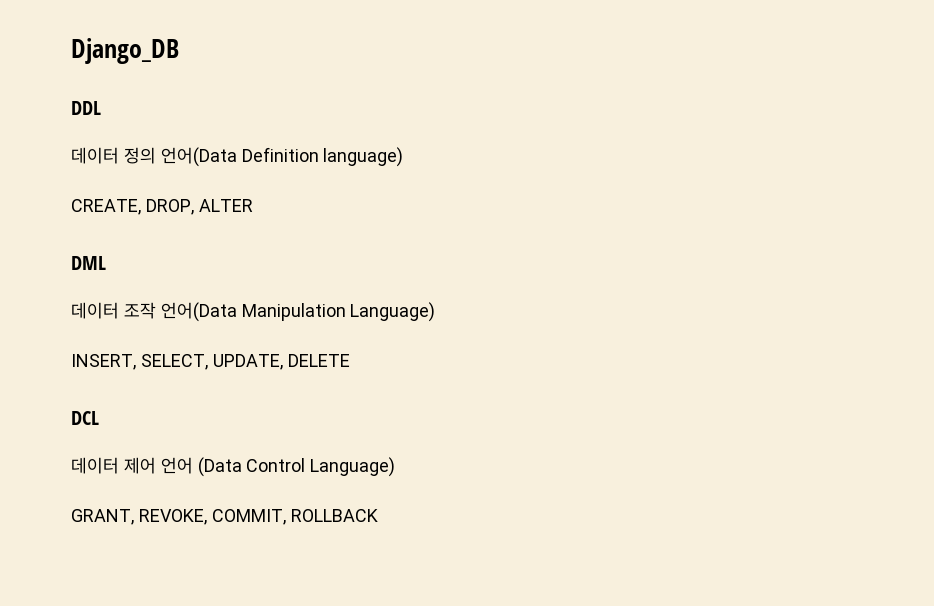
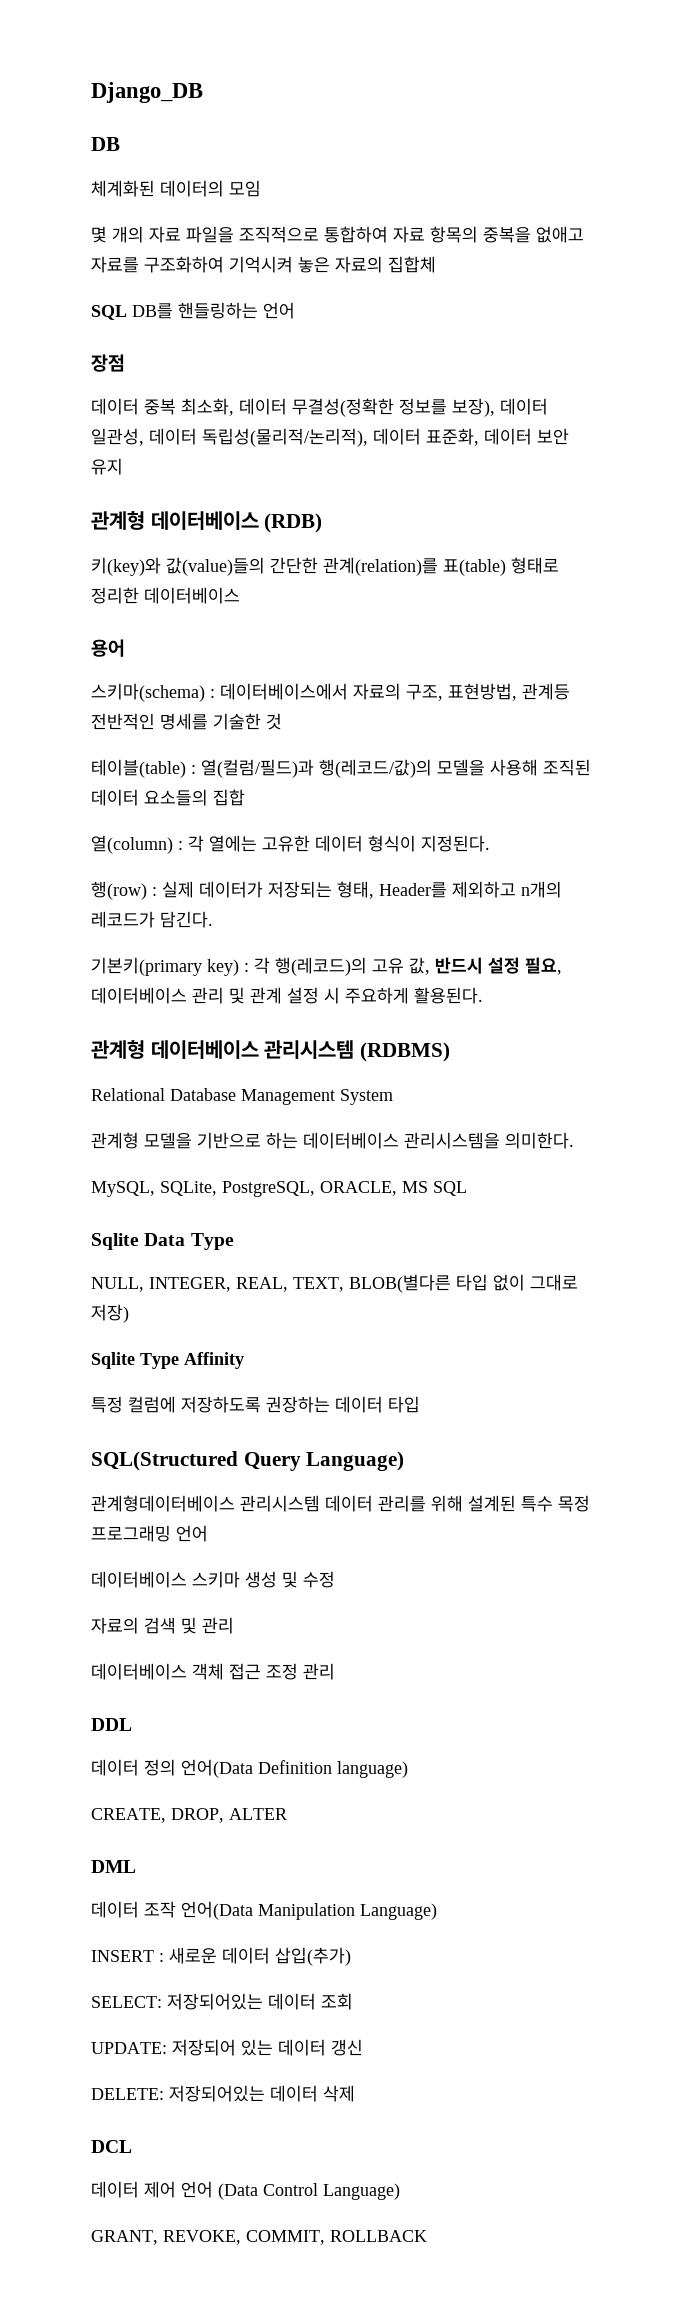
+ DB
+ 체계화된 데이터의 모임
+ 몇 개의 자료 파일을 조직적으로 통합하여 자료 항목의 중복을 없애고 자료를 구조화하여 기억시켜 놓은 자료의 집합체
+ SQL DB를 핸들링하는 언어
+ 장점
+ 데이터 중복 최소화, 데이터 무결성(정확한 정보를 보장), 데이터 일관성, 데이터 독립성(물리적/논리적), 데이터 표준화, 데이터 보안 유지
+ 관계형 데이터베이스 (RDB)
+ 키(key)와 값(value)들의 간단한 관계(relation)를 표(table) 형태로 정리한 데이터베이스
+ 용어
+ 스키마(schema) : 데이터베이스에서 자료의 구조, 표현방법, 관계등 전반적인 명세를 기술한 것
+ 테이블(table) : 열(컬럼/필드)과 행(레코드/값)의 모델을 사용해 조직된 데이터 요소들의 집합
+ 열(column) : 각 열에는 고유한 데이터 형식이 지정된다.
+ 행(row) : 실제 데이터가 저장되는 형태, Header를 제외하고 n개의 레코드가 담긴다.
+ 기본키(primary key) : 각 행(레코드)의 고유 값, 반드시 설정 필요, 데이터베이스 관리 및 관계 설정 시 주요하게 활용된다.
+ 관계형 데이터베이스 관리시스템 (RDBMS)
+ Relational Database Management System
+ 관계형 모델을 기반으로 하는 데이터베이스 관리시스템을 의미한다.
+ MySQL, SQLite, PostgreSQL, ORACLE, MS SQL
+ Sqlite Data Type
+ NULL, INTEGER, REAL, TEXT, BLOB(별다른 타입 없이 그대로 저장)
+ Sqlite Type Affinity
+ 특정 컬럼에 저장하도록 권장하는 데이터 타입
+ SQL(Structured Query Language)
+ 관계형데이터베이스 관리시스템 데이터 관리를 위해 설계된 특수 목정 프로그래밍 언어
+ 데이터베이스 스키마 생성 및 수정
+ 자료의 검색 및 관리
+ 데이터베이스 객체 접근 조정 관리
- INSERT, SELECT, UPDATE, DELETE
+ INSERT : 새로운 데이터 삽입(추가)
+ SELECT: 저장되어있는 데이터 조회
+ UPDATE: 저장되어 있는 데이터 갱신
+ DELETE: 저장되어있는 데이터 삭제

